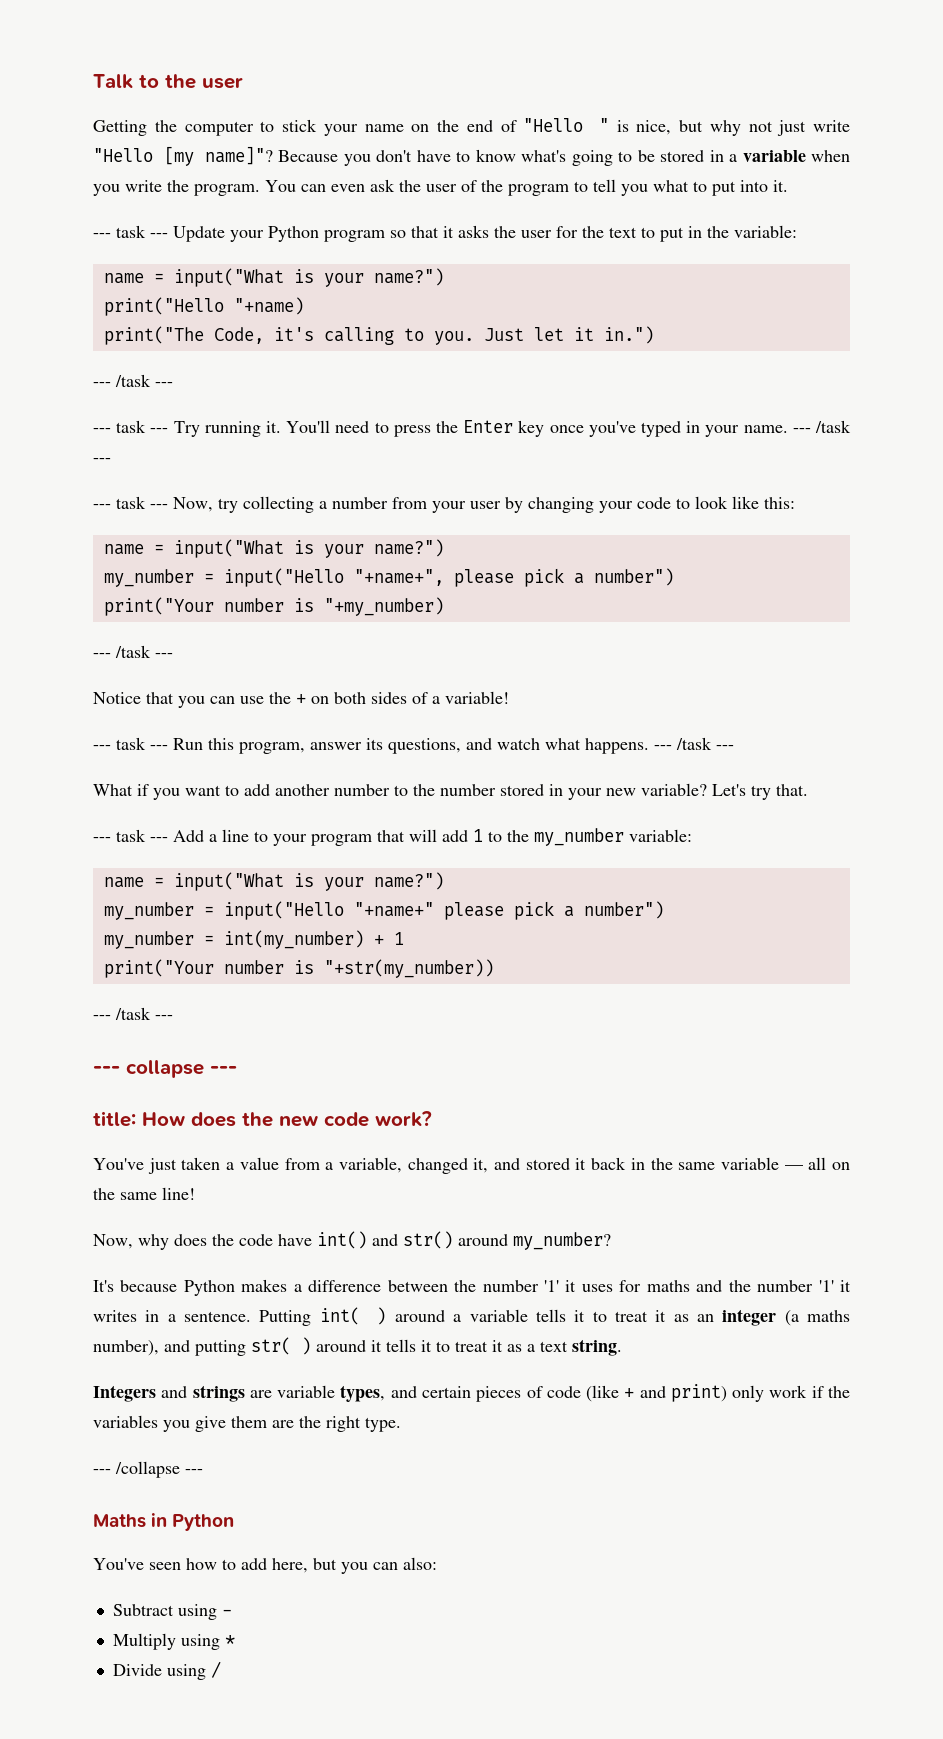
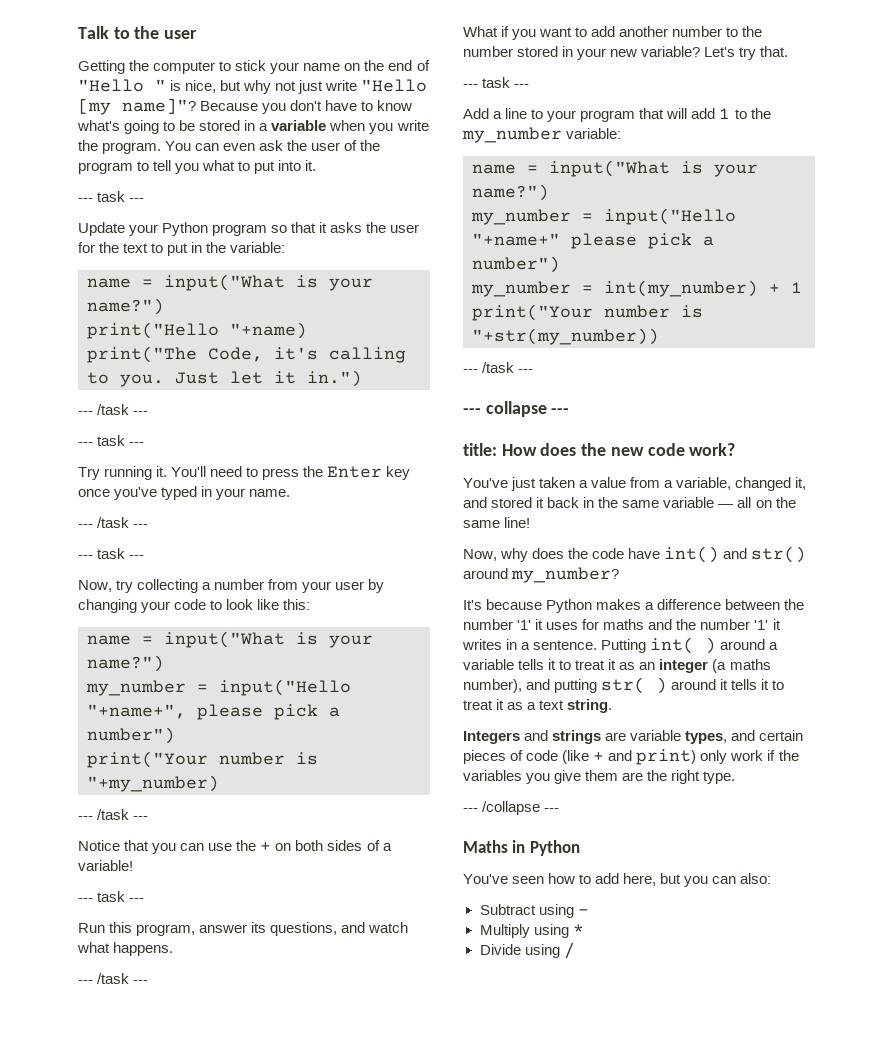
  You can even ask the user of the program to tell you what to put into it.
- --- task --- Update your Python program so that it asks the user for the text to put in the variable:
+ --- task ---
+ Update your Python program so that it asks the user for the text to put in the variable:
  Just let it in.")
  --- /task ---
- --- task --- Try running it.
+ --- task ---
+ Try running it.
- You'll need to press the Enter key once you've typed in your name. --- /task ---
- --- task --- Now, try collecting a number from your user by changing your code to look like this:
+ You'll need to press the Enter key once you've typed in your name.
+ --- /task ---
+ --- task ---
+ Now, try collecting a number from your user by changing your code to look like this:
  Notice that you can use the + on both sides of a variable!
- --- task --- Run this program, answer its questions, and watch what happens. --- /task ---
+ --- task ---
+ Run this program, answer its questions, and watch what happens.
+ --- /task ---
  Let's try that.
- --- task --- Add a line to your program that will add 1 to the my_number variable:
+ --- task ---
+ Add a line to your program that will add 1 to the my_number variable:

